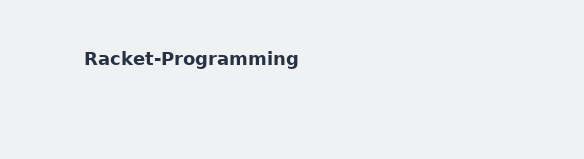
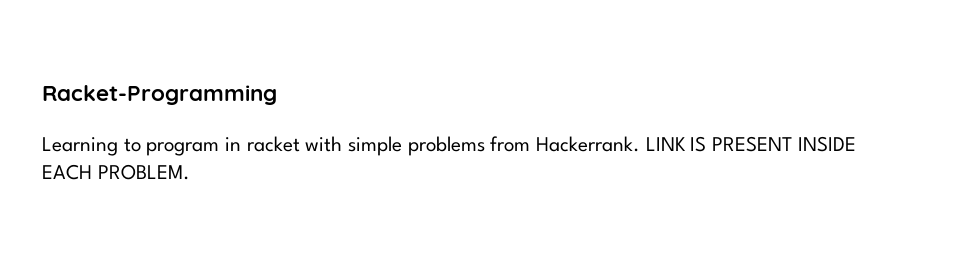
+ Learning to program in racket with simple problems from Hackerrank. LINK IS PRESENT INSIDE EACH PROBLEM.

